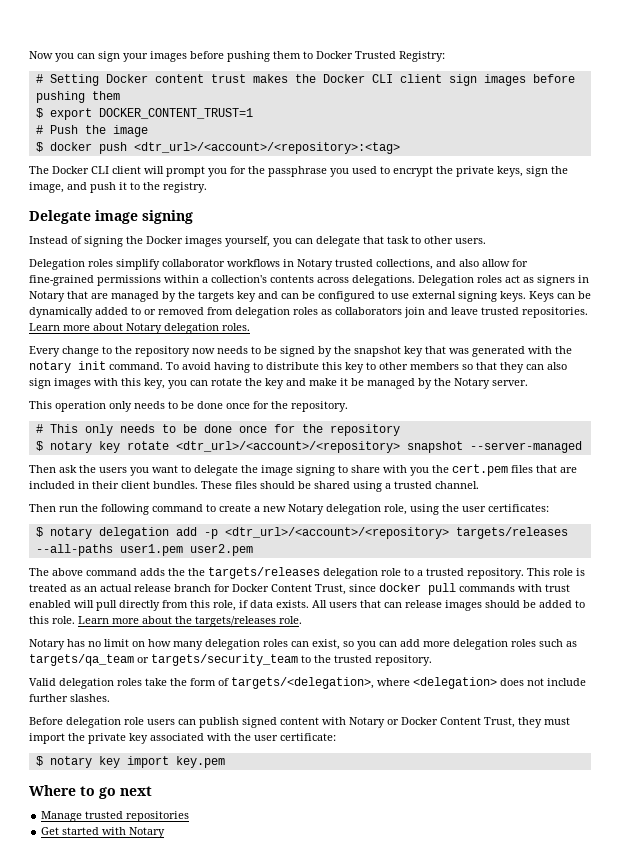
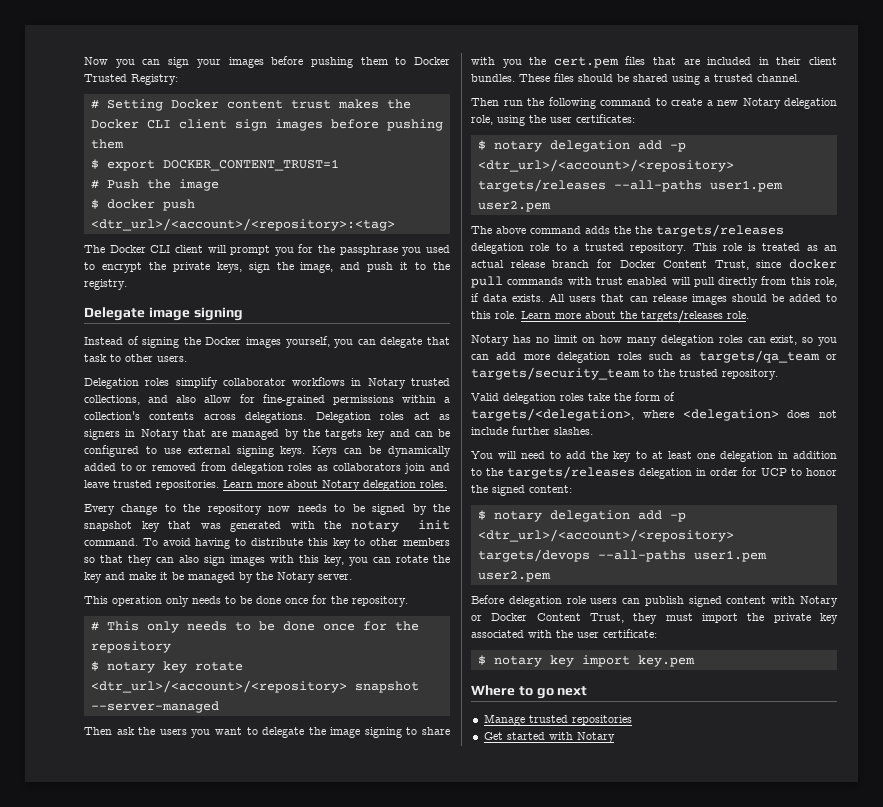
+ You will need to add the key to at least one delegation in addition to the targets/releases delegation in order for UCP to honor the signed content:
+ $ notary delegation add -p <dtr_url>/<account>/<repository> targets/devops --all-paths user1.pem user2.pem

